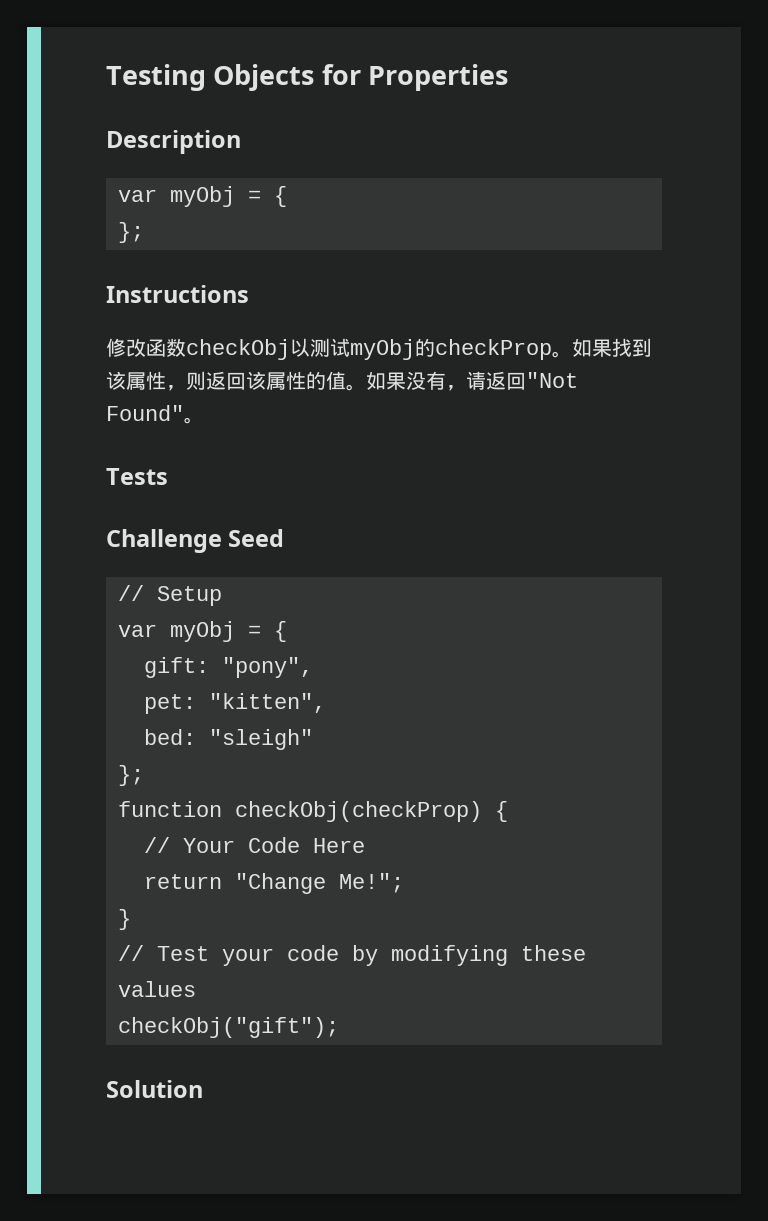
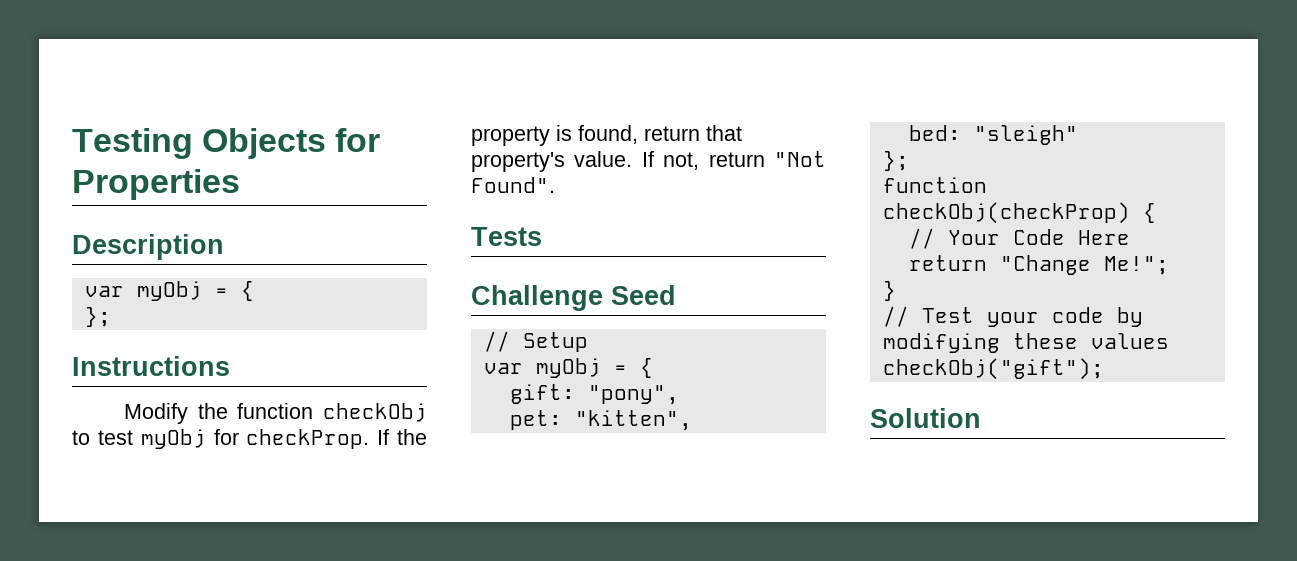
- 修改函数checkObj以测试myObj的checkProp。如果找到该属性，则返回该属性的值。如果没有，请返回"Not Found"。
+ Modify the function checkObj to test myObj for checkProp. If the property is found, return that property's value. If not, return "Not Found".

